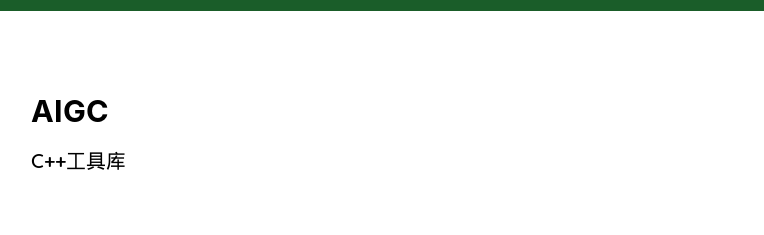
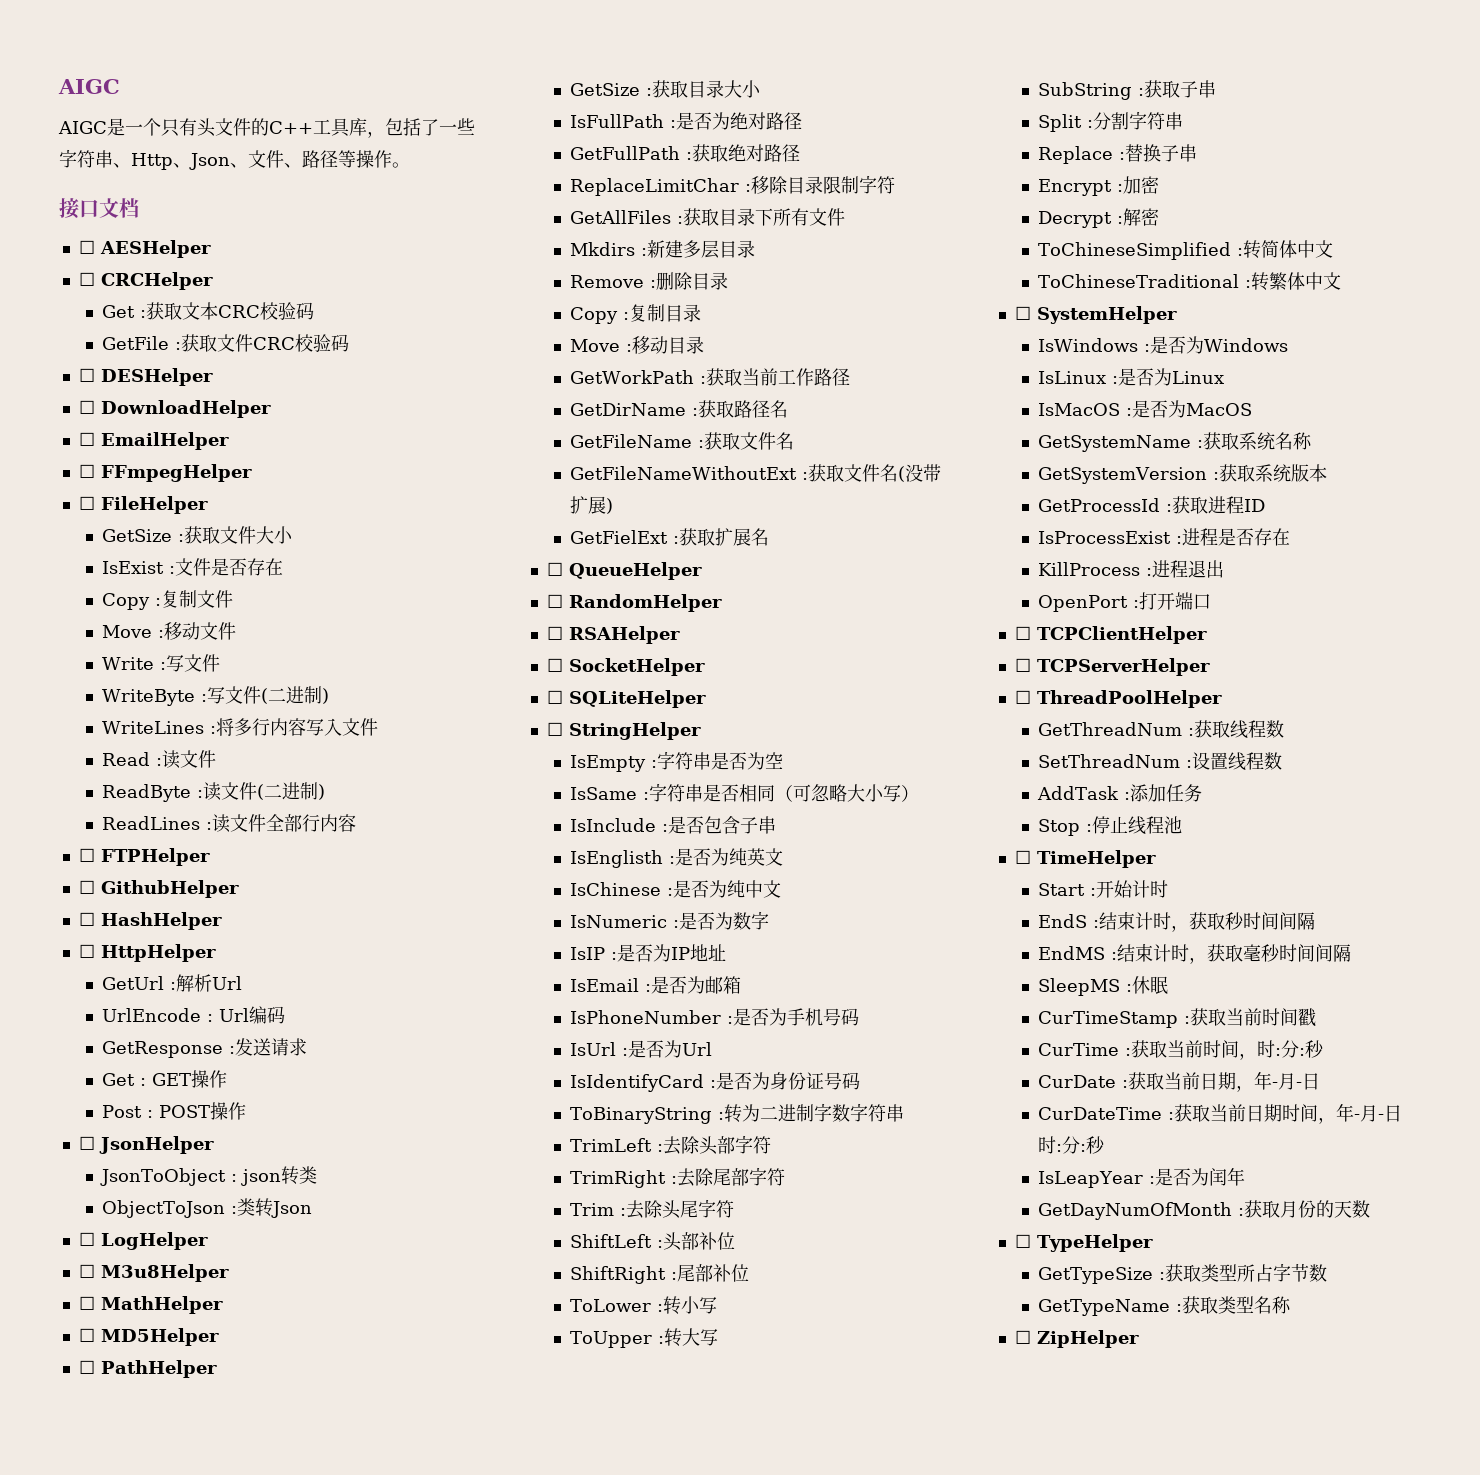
- C++工具库
+ AIGC是一个只有头文件的C++工具库，包括了一些字符串、Http、Json、文件、路径等操作。
+ 接口文档
+ ☐ AESHelper
+ ☐ CRCHelper
+ Get :获取文本CRC校验码
+ GetFile :获取文件CRC校验码
+ ☐ DESHelper
+ ☐ DownloadHelper
+ ☐ EmailHelper
+ ☐ FFmpegHelper
+ ☐ FileHelper
+ GetSize :获取文件大小
+ IsExist :文件是否存在
+ Copy :复制文件
+ Move :移动文件
+ Write :写文件
+ WriteByte :写文件(二进制)
+ WriteLines :将多行内容写入文件
+ Read :读文件
+ ReadByte :读文件(二进制)
+ ReadLines :读文件全部行内容
+ ☐ FTPHelper
+ ☐ GithubHelper
+ ☐ HashHelper
+ ☐ HttpHelper
+ GetUrl :解析Url
+ UrlEncode : Url编码
+ GetResponse :发送请求
+ Get : GET操作
+ Post : POST操作
+ ☐ JsonHelper
+ JsonToObject : json转类
+ ObjectToJson :类转Json
+ ☐ LogHelper
+ ☐ M3u8Helper
+ ☐ MathHelper
+ ☐ MD5Helper
+ ☐ PathHelper
+ GetSize :获取目录大小
+ IsFullPath :是否为绝对路径
+ GetFullPath :获取绝对路径
+ ReplaceLimitChar :移除目录限制字符
+ GetAllFiles :获取目录下所有文件
+ Mkdirs :新建多层目录
+ Remove :删除目录
+ Copy :复制目录
+ Move :移动目录
+ GetWorkPath :获取当前工作路径
+ GetDirName :获取路径名
+ GetFileName :获取文件名
+ GetFileNameWithoutExt :获取文件名(没带扩展)
+ GetFielExt :获取扩展名
+ ☐ QueueHelper
+ ☐ RandomHelper
+ ☐ RSAHelper
+ ☐ SocketHelper
+ ☐ SQLiteHelper
+ ☐ StringHelper
+ IsEmpty :字符串是否为空
+ IsSame :字符串是否相同（可忽略大小写）
+ IsInclude :是否包含子串
+ IsEnglisth :是否为纯英文
+ IsChinese :是否为纯中文
+ IsNumeric :是否为数字
+ IsIP :是否为IP地址
+ IsEmail :是否为邮箱
+ IsPhoneNumber :是否为手机号码
+ IsUrl :是否为Url
+ IsIdentifyCard :是否为身份证号码
+ ToBinaryString :转为二进制字数字符串
+ TrimLeft :去除头部字符
+ TrimRight :去除尾部字符
+ Trim :去除头尾字符
+ ShiftLeft :头部补位
+ ShiftRight :尾部补位
+ ToLower :转小写
+ ToUpper :转大写
+ SubString :获取子串
+ Split :分割字符串
+ Replace :替换子串
+ Encrypt :加密
+ Decrypt :解密
+ ToChineseSimplified :转简体中文
+ ToChineseTraditional :转繁体中文
+ ☐ SystemHelper
+ IsWindows :是否为Windows
+ IsLinux :是否为Linux
+ IsMacOS :是否为MacOS
+ GetSystemName :获取系统名称
+ GetSystemVersion :获取系统版本
+ GetProcessId :获取进程ID
+ IsProcessExist :进程是否存在
+ KillProcess :进程退出
+ OpenPort :打开端口
+ ☐ TCPClientHelper
+ ☐ TCPServerHelper
+ ☐ ThreadPoolHelper
+ GetThreadNum :获取线程数
+ SetThreadNum :设置线程数
+ AddTask :添加任务
+ Stop :停止线程池
+ ☐ TimeHelper
+ Start :开始计时
+ EndS :结束计时，获取秒时间间隔
+ EndMS :结束计时，获取毫秒时间间隔
+ SleepMS :休眠
+ CurTimeStamp :获取当前时间戳
+ CurTime :获取当前时间，时:分:秒
+ CurDate :获取当前日期，年-月-日
+ CurDateTime :获取当前日期时间，年-月-日时:分:秒
+ IsLeapYear :是否为闰年
+ GetDayNumOfMonth :获取月份的天数
+ ☐ TypeHelper
+ GetTypeSize :获取类型所占字节数
+ GetTypeName :获取类型名称
+ ☐ ZipHelper

